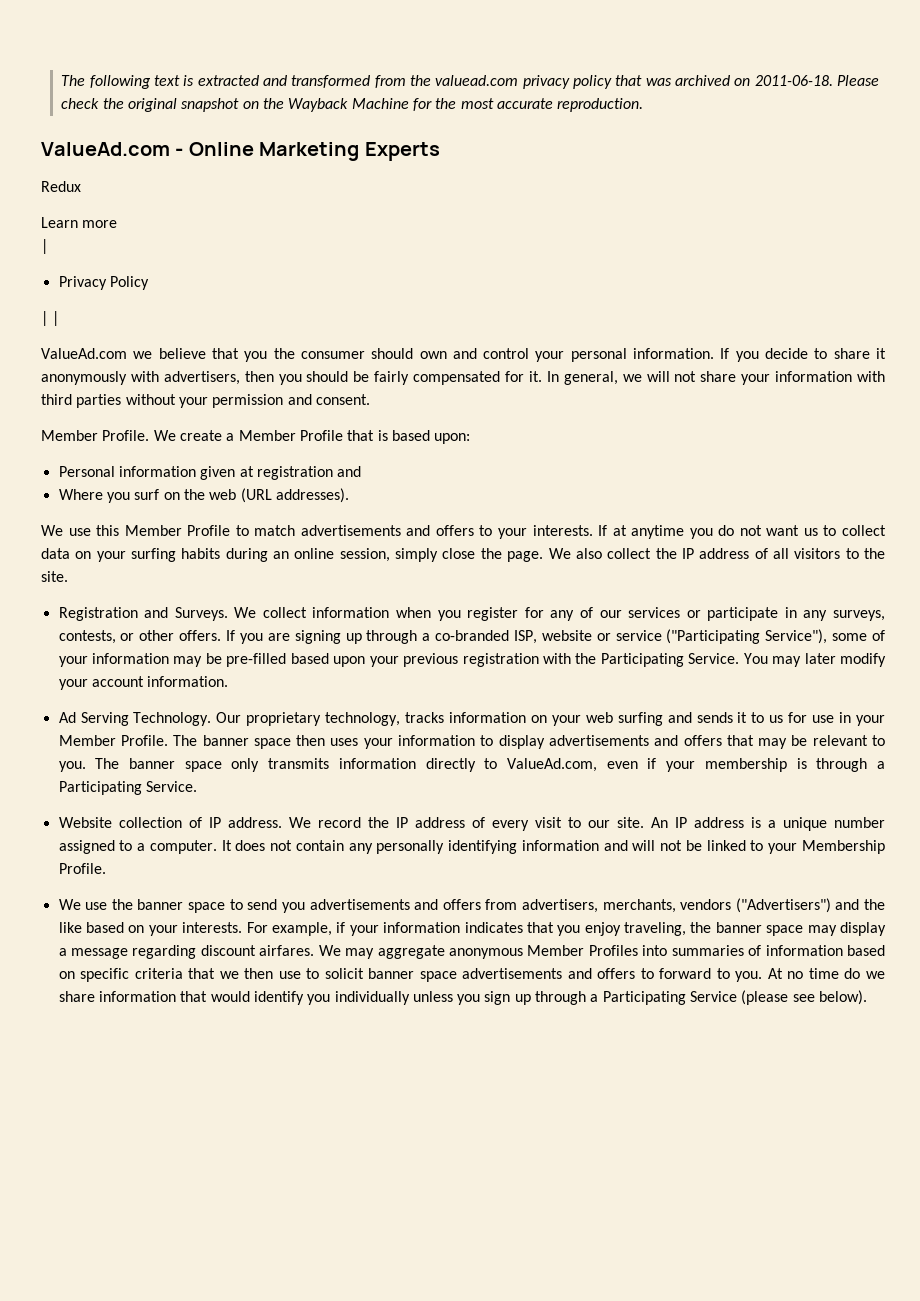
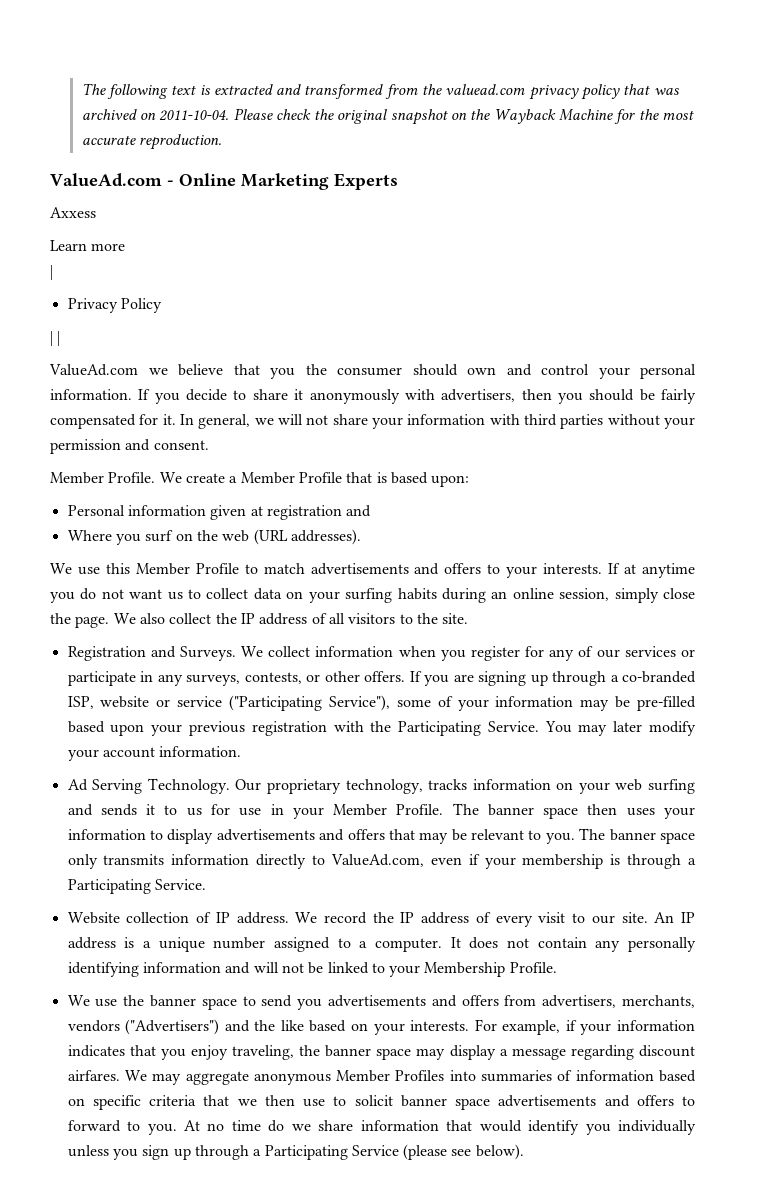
- The following text is extracted and transformed from the valuead.com privacy policy that was archived on 2011-06-18.
+ The following text is extracted and transformed from the valuead.com privacy policy that was archived on 2011-10-04.
- Redux
+ Axxess

